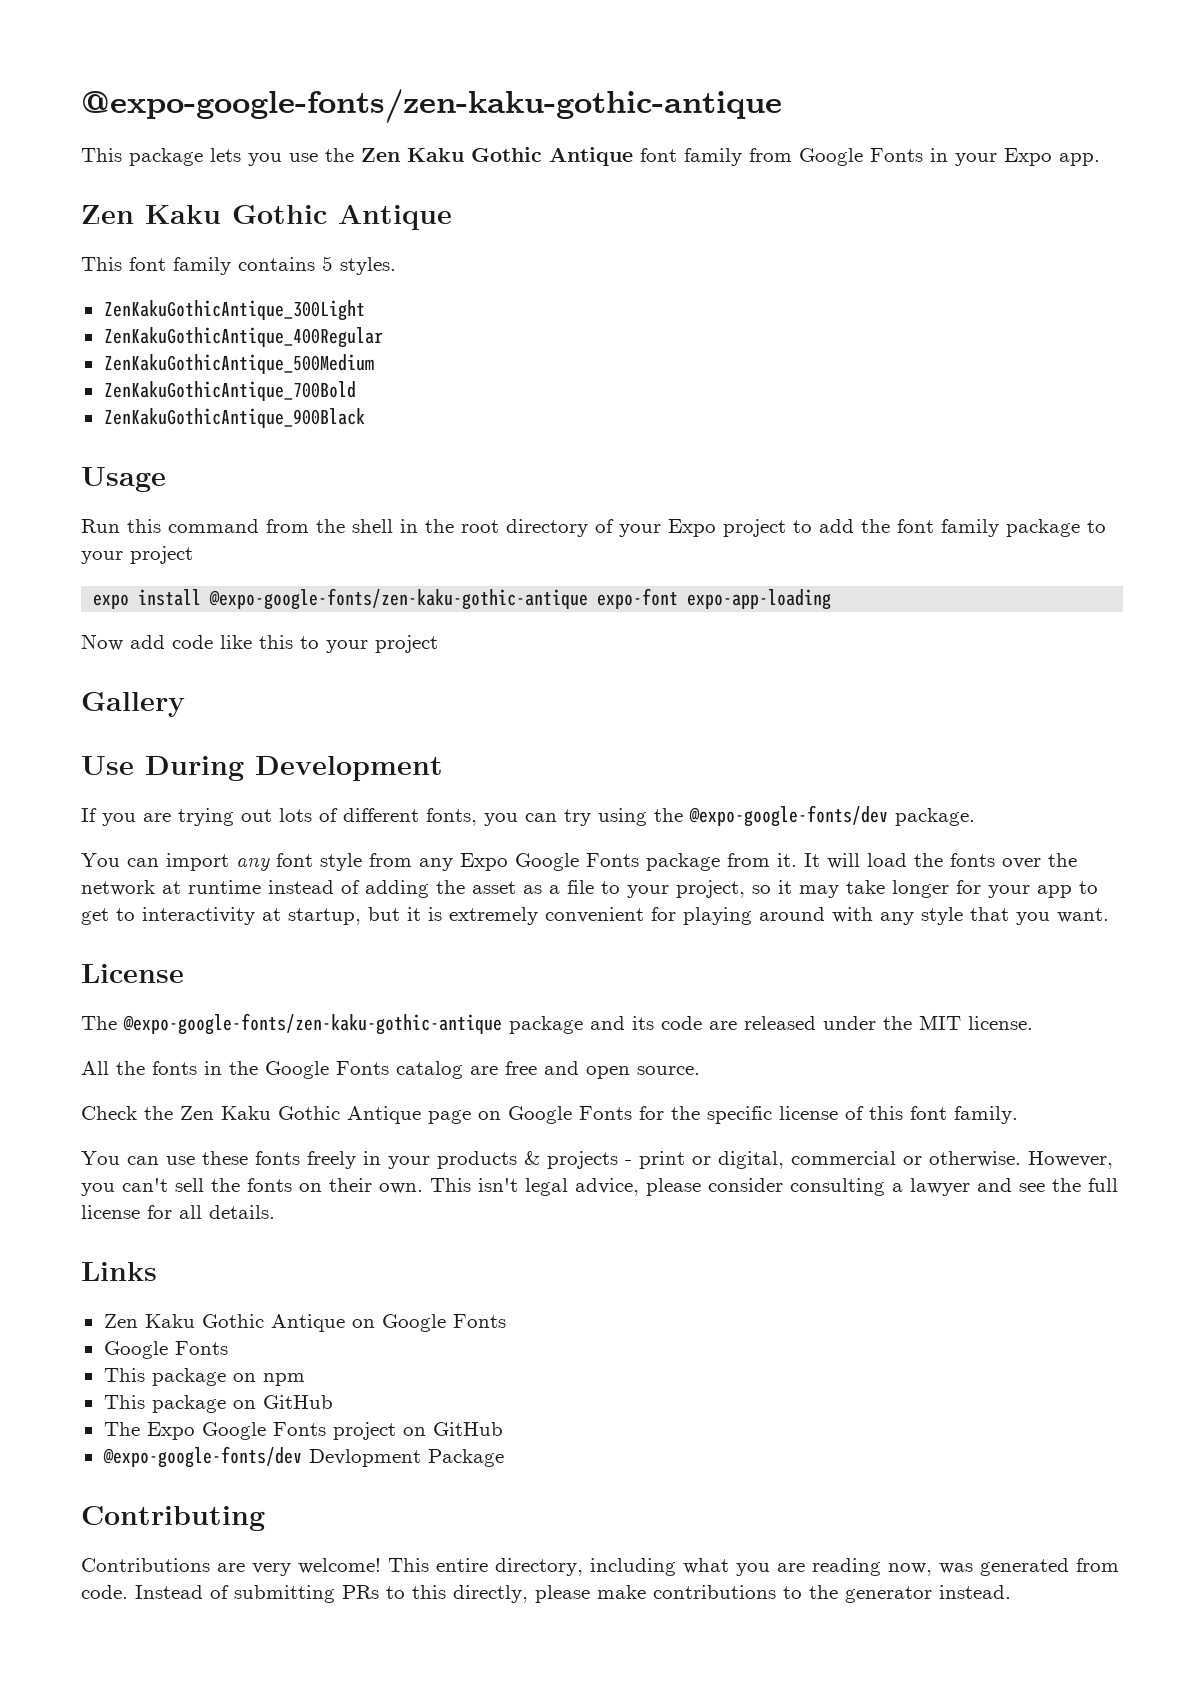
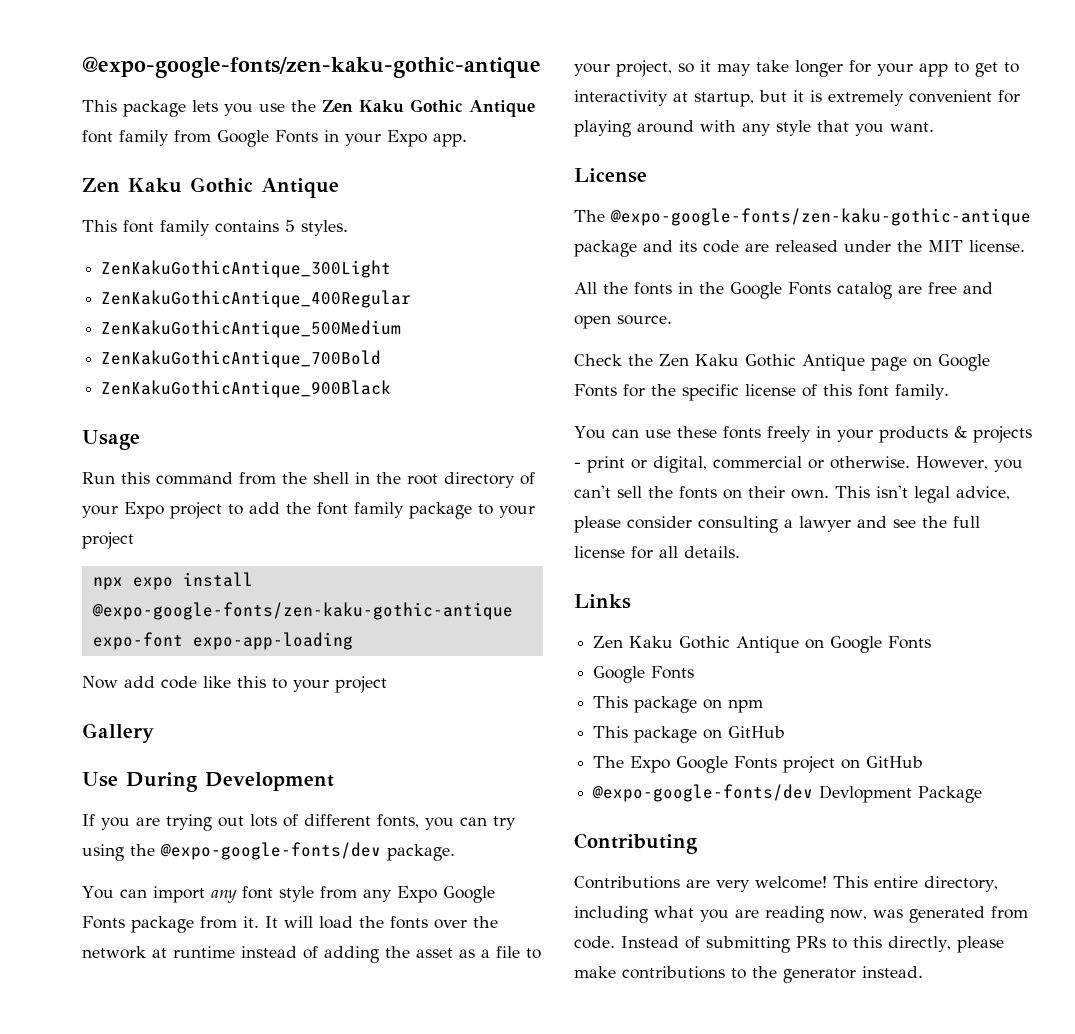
- expo install @expo-google-fonts/zen-kaku-gothic-antique expo-font expo-app-loading
+ npx expo install @expo-google-fonts/zen-kaku-gothic-antique expo-font expo-app-loading

